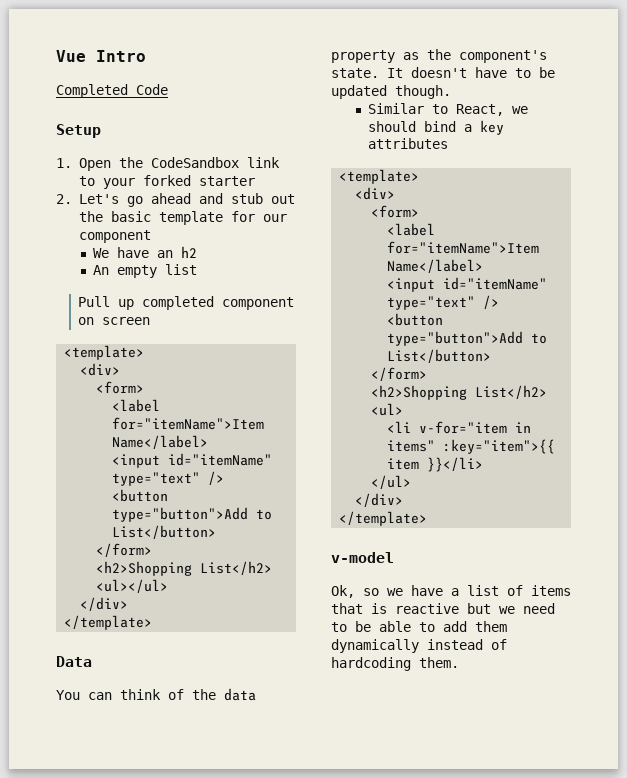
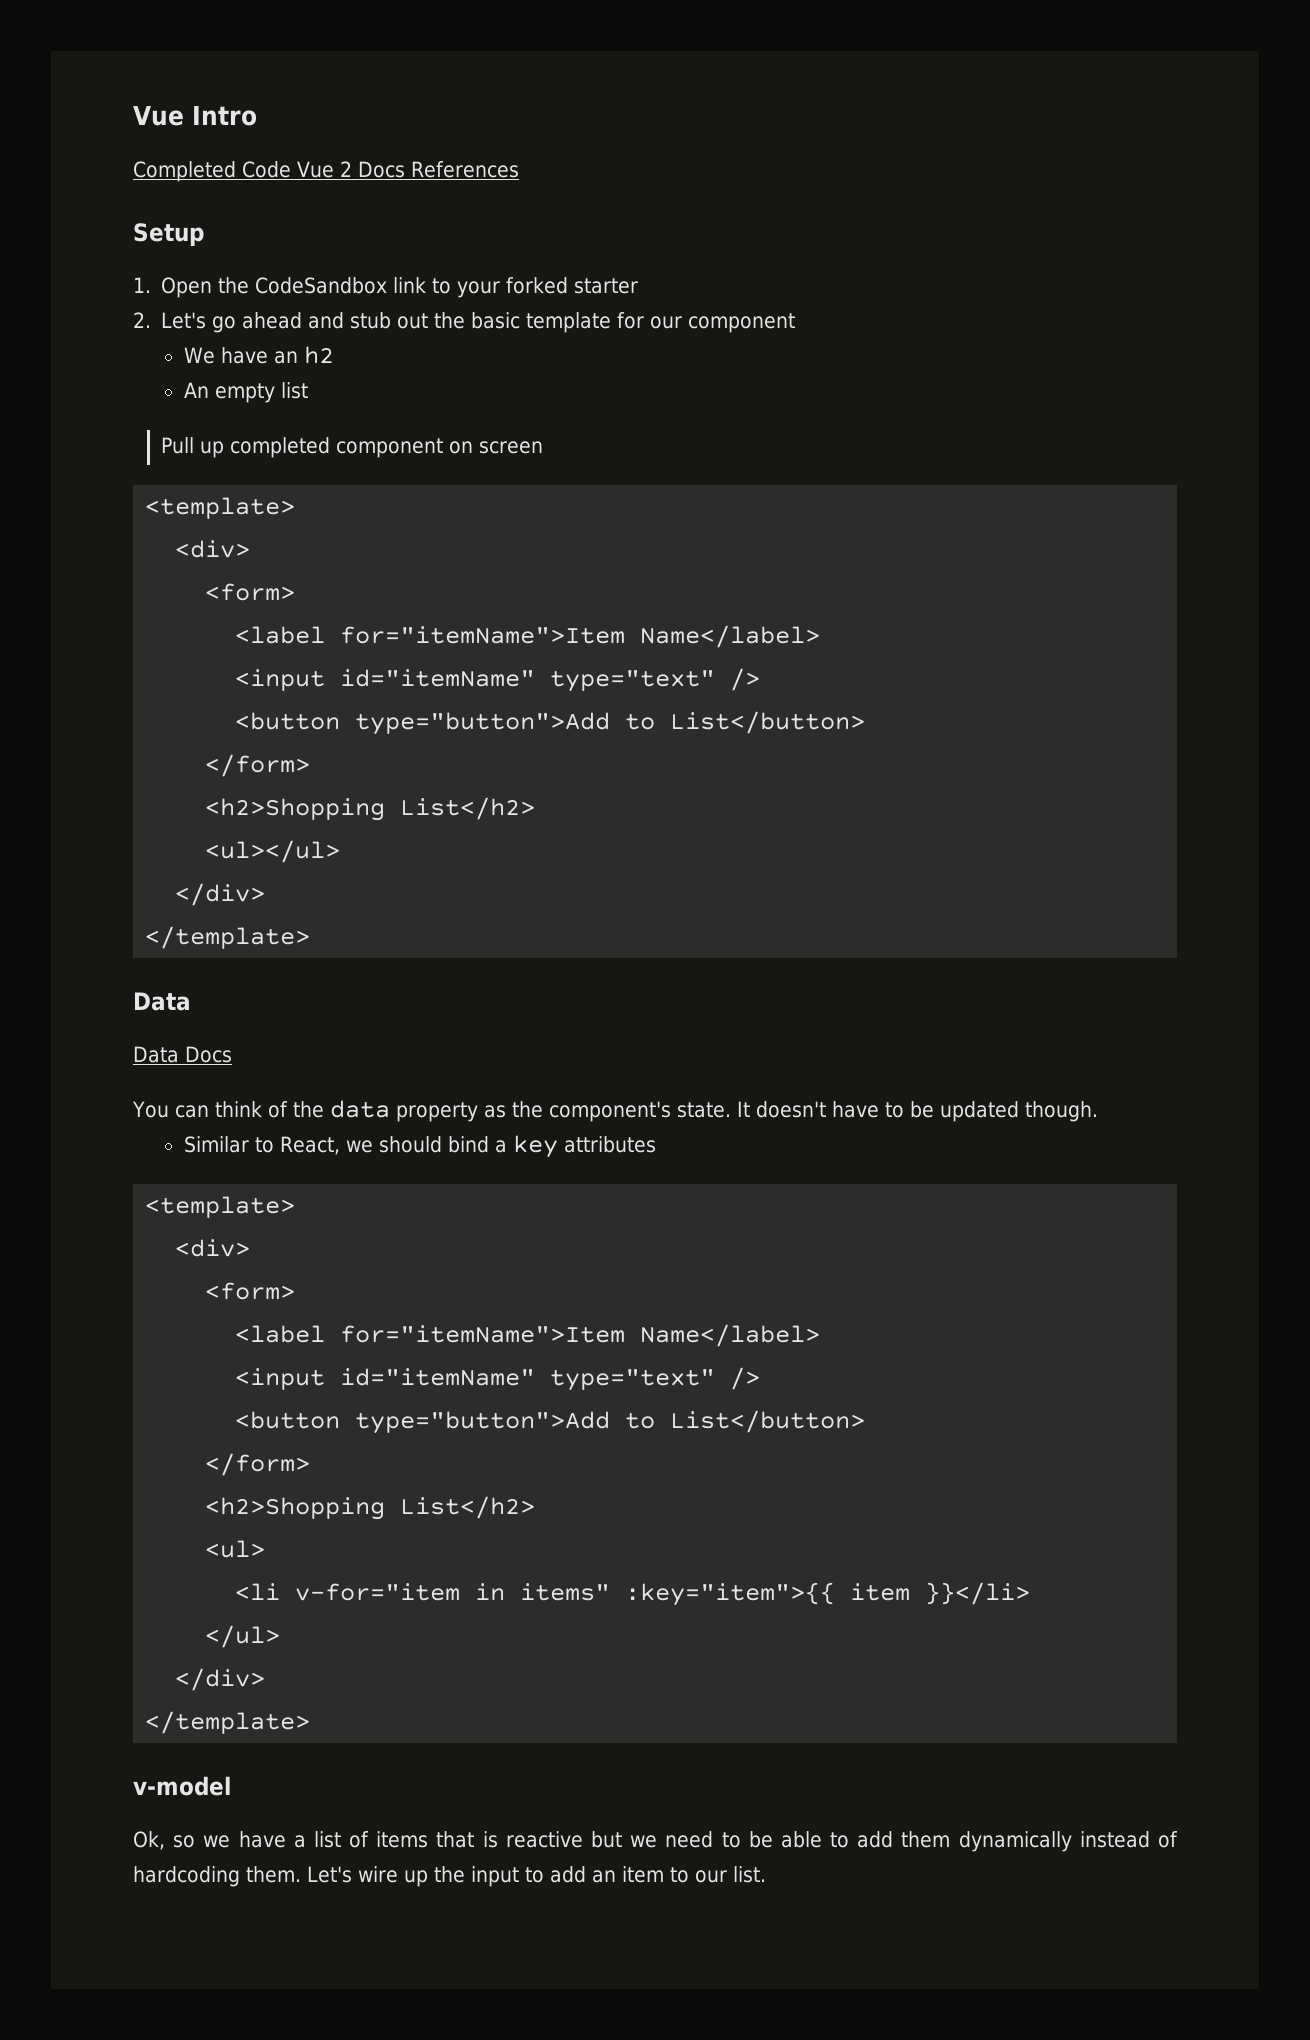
- Completed Code
+ Completed Code Vue 2 Docs References
+ Data Docs
+ Let's wire up the input to add an item to our list.

